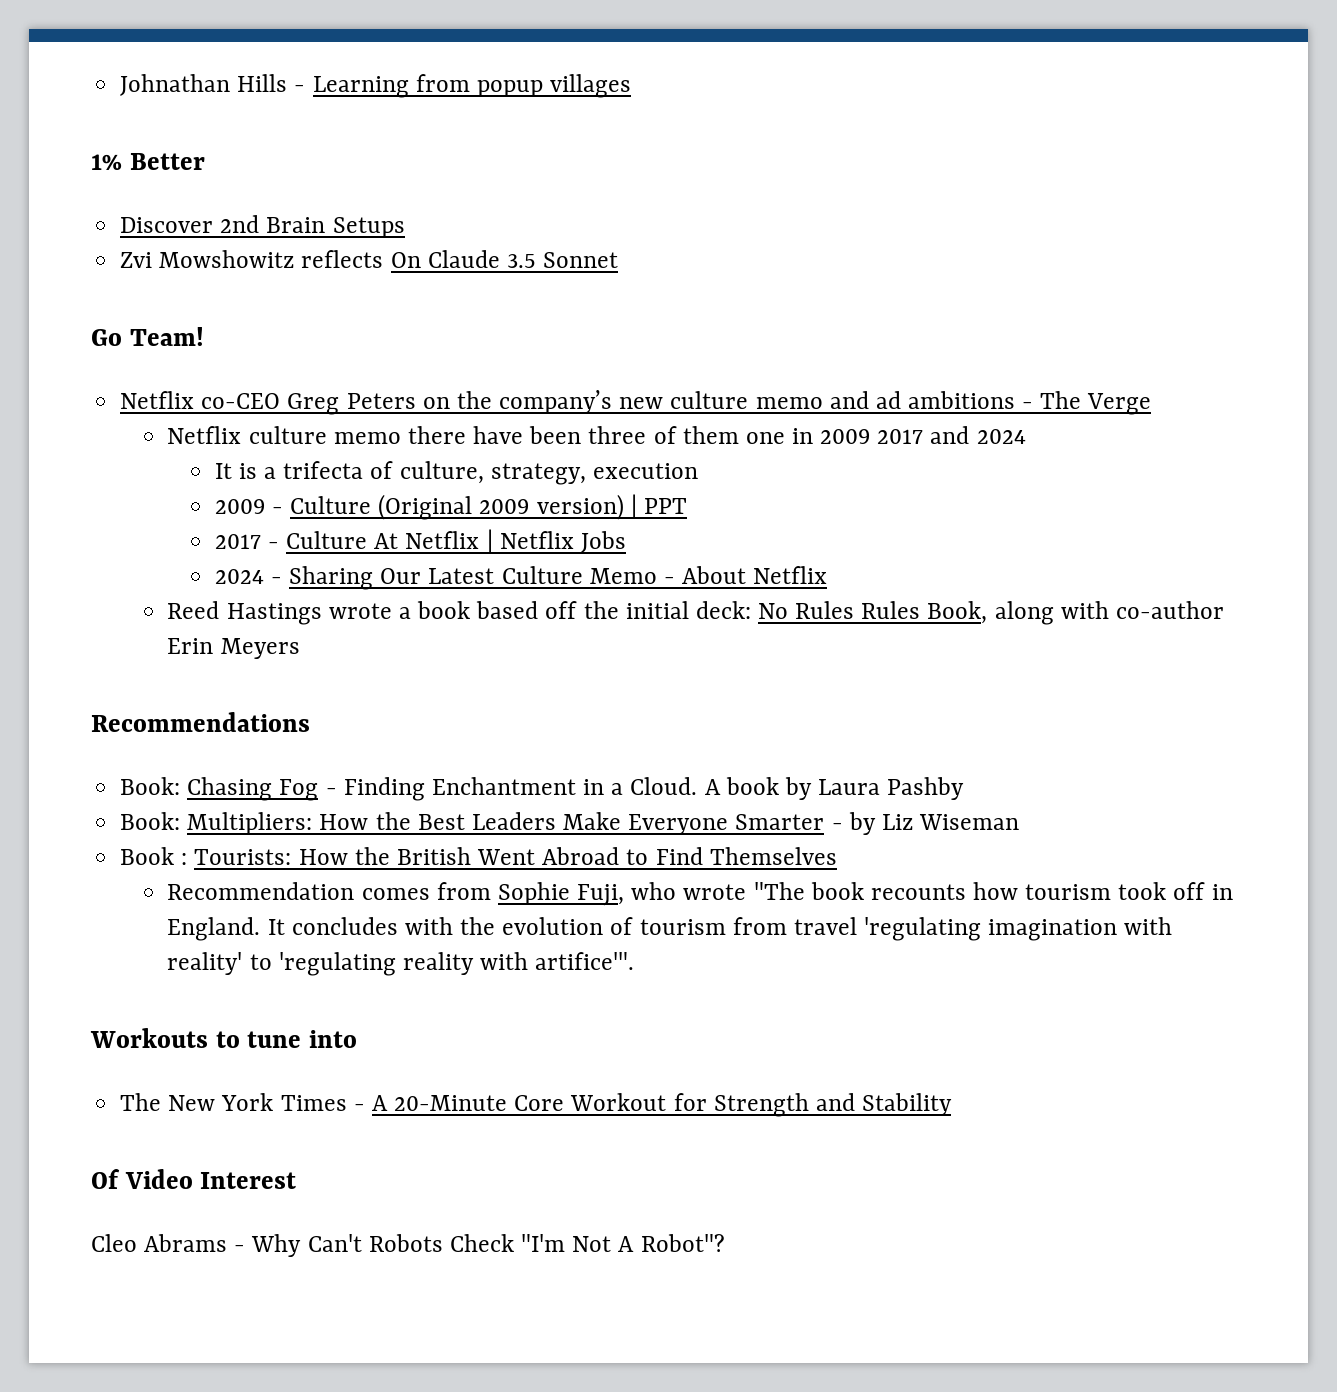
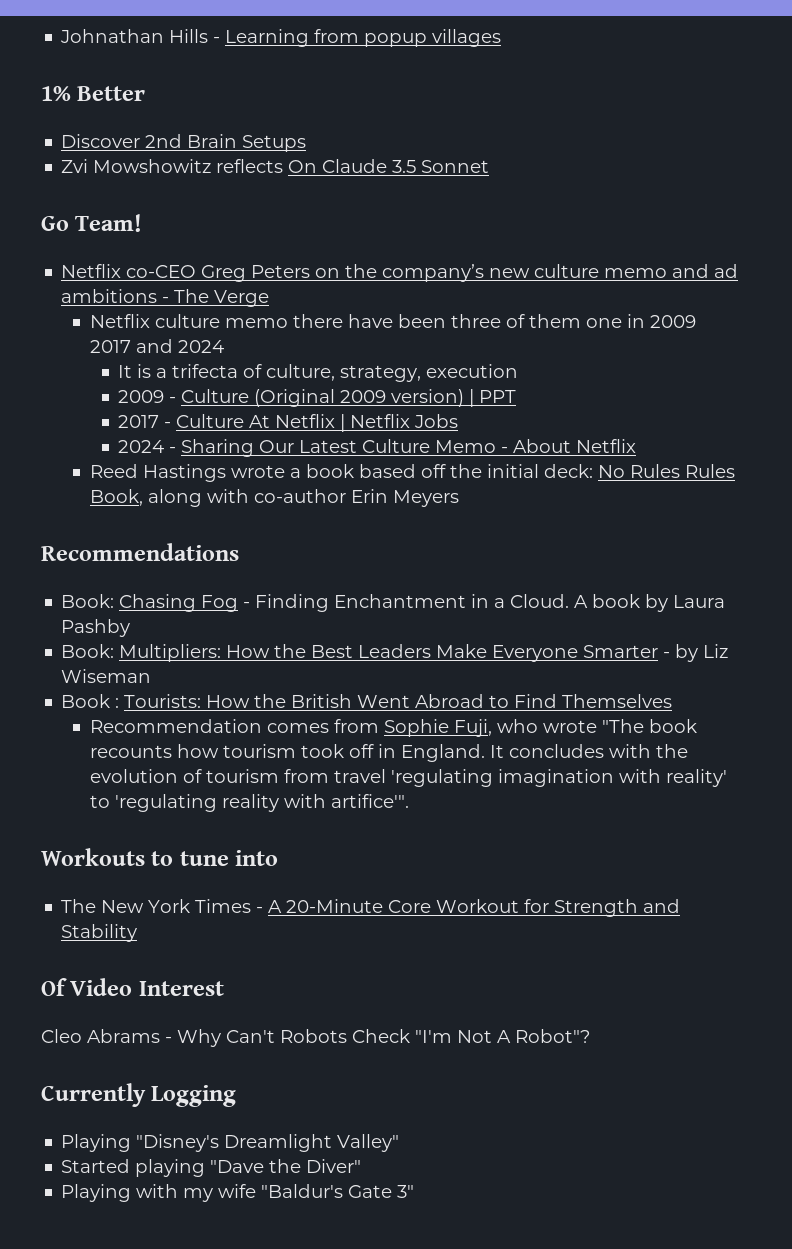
+ Currently Logging
+ Playing "Disney's Dreamlight Valley"
+ Started playing "Dave the Diver"
+ Playing with my wife "Baldur's Gate 3"

